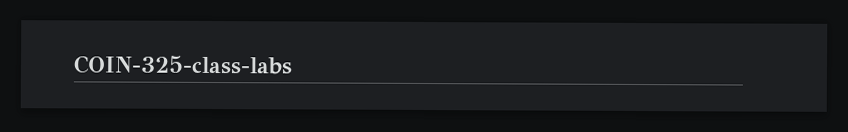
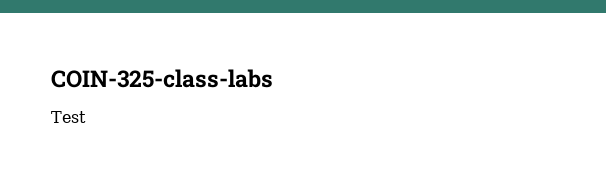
+ Test

